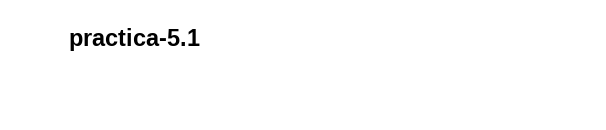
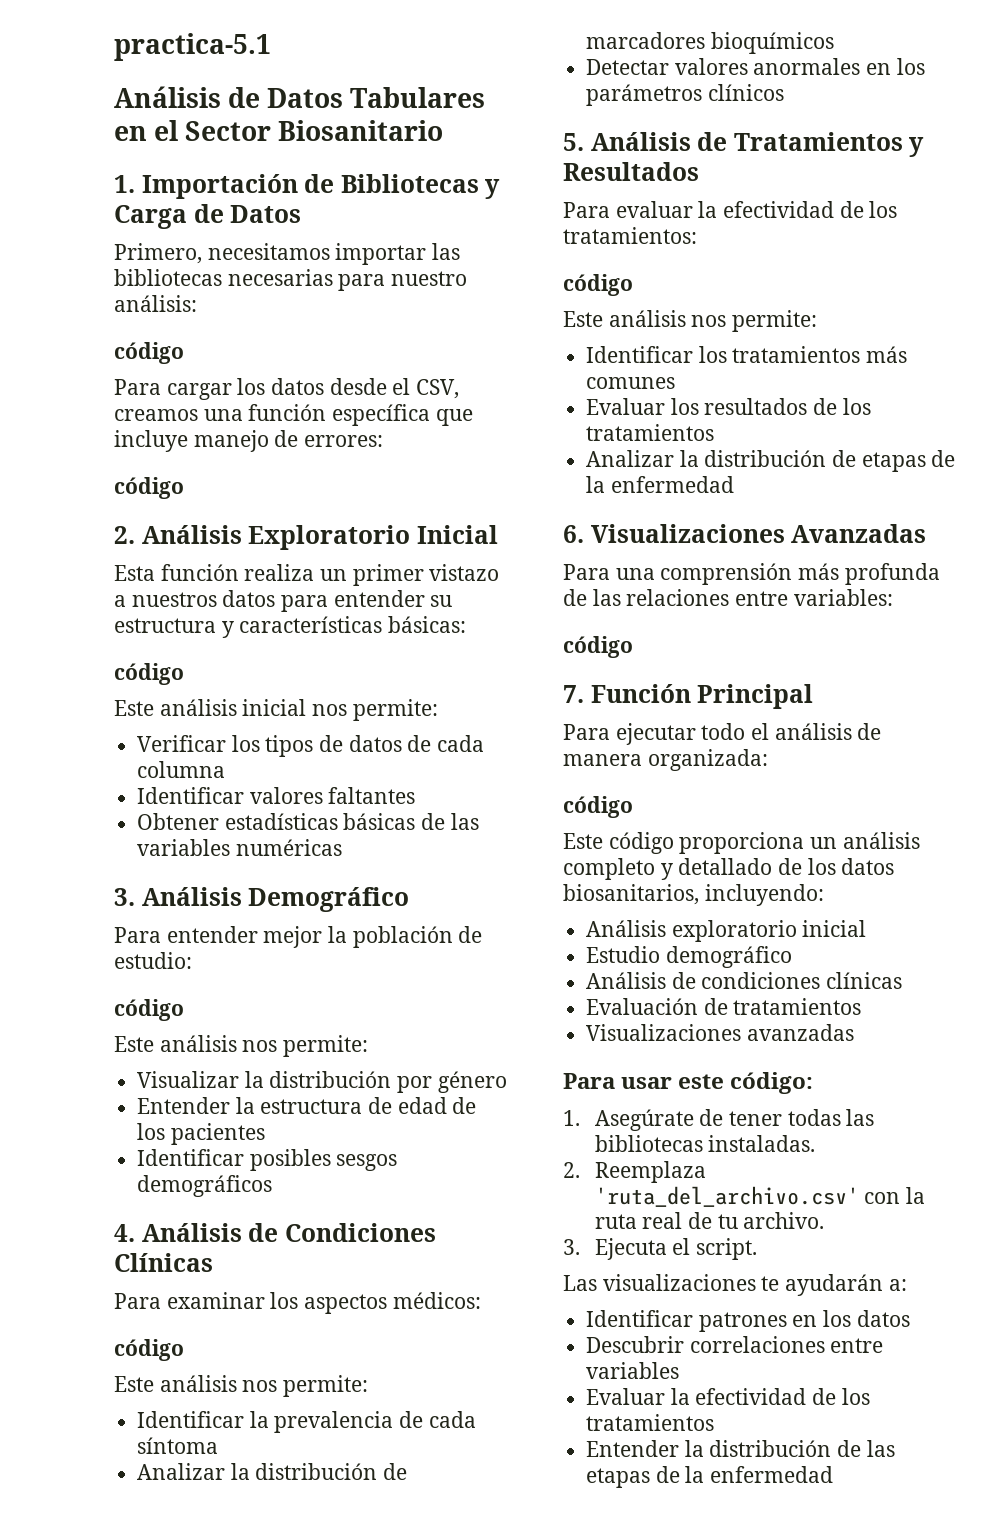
+ Análisis de Datos Tabulares en el Sector Biosanitario
+ 1. Importación de Bibliotecas y Carga de Datos
+ Primero, necesitamos importar las bibliotecas necesarias para nuestro análisis:
+ código
+ Para cargar los datos desde el CSV, creamos una función específica que incluye manejo de errores:
+ código
+ 2. Análisis Exploratorio Inicial
+ Esta función realiza un primer vistazo a nuestros datos para entender su estructura y características básicas:
+ código
+ Este análisis inicial nos permite:
+ Verificar los tipos de datos de cada columna
+ Identificar valores faltantes
+ Obtener estadísticas básicas de las variables numéricas
+ 3. Análisis Demográfico
+ Para entender mejor la población de estudio:
+ código
+ Este análisis nos permite:
+ Visualizar la distribución por género
+ Entender la estructura de edad de los pacientes
+ Identificar posibles sesgos demográficos
+ 4. Análisis de Condiciones Clínicas
+ Para examinar los aspectos médicos:
+ código
+ Este análisis nos permite:
+ Identificar la prevalencia de cada síntoma
+ Analizar la distribución de marcadores bioquímicos
+ Detectar valores anormales en los parámetros clínicos
+ 5. Análisis de Tratamientos y Resultados
+ Para evaluar la efectividad de los tratamientos:
+ código
+ Este análisis nos permite:
+ Identificar los tratamientos más comunes
+ Evaluar los resultados de los tratamientos
+ Analizar la distribución de etapas de la enfermedad
+ 6. Visualizaciones Avanzadas
+ Para una comprensión más profunda de las relaciones entre variables:
+ código
+ 7. Función Principal
+ Para ejecutar todo el análisis de manera organizada:
+ código
+ Este código proporciona un análisis completo y detallado de los datos biosanitarios, incluyendo:
+ Análisis exploratorio inicial
+ Estudio demográfico
+ Análisis de condiciones clínicas
+ Evaluación de tratamientos
+ Visualizaciones avanzadas
+ Para usar este código:
+ 1. Asegúrate de tener todas las bibliotecas instaladas.
+ 2. Reemplaza 'ruta_del_archivo.csv' con la ruta real de tu archivo.
+ 3. Ejecuta el script.
+ Las visualizaciones te ayudarán a:
+ Identificar patrones en los datos
+ Descubrir correlaciones entre variables
+ Evaluar la efectividad de los tratamientos
+ Entender la distribución de las etapas de la enfermedad

